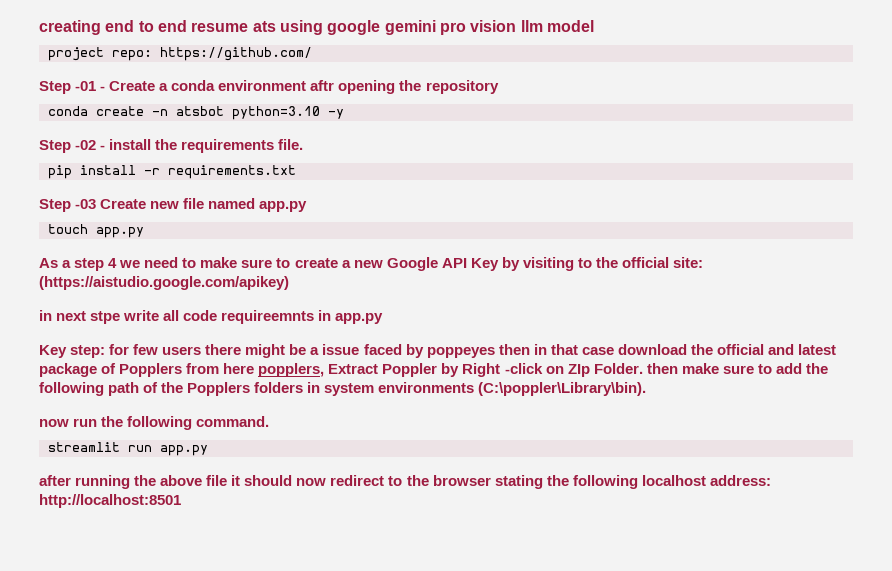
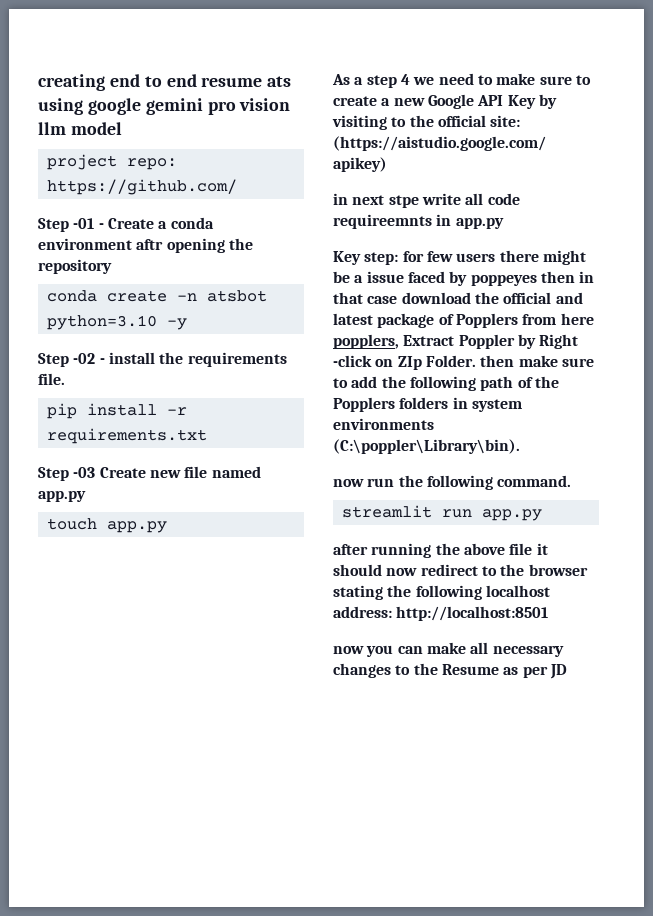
+ now you can make all necessary changes to the Resume as per JD

